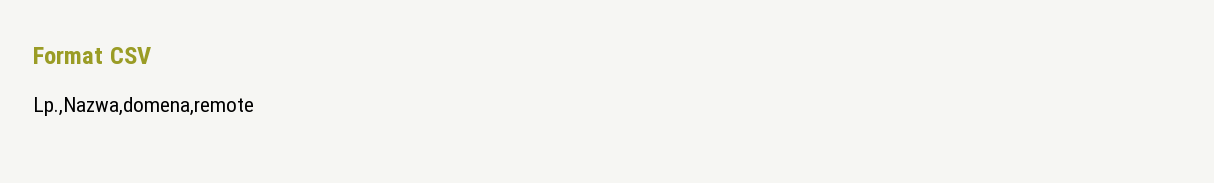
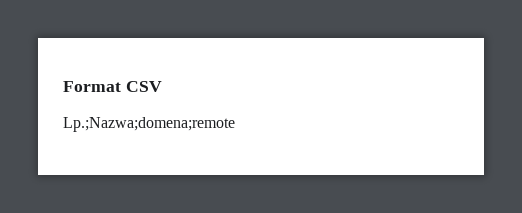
- Lp.,Nazwa,domena,remote
+ Lp.;Nazwa;domena;remote

